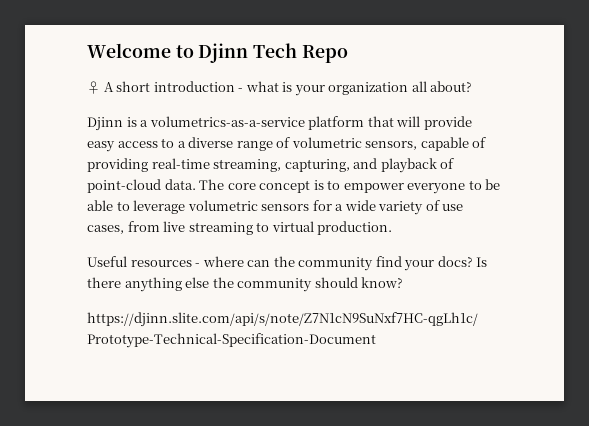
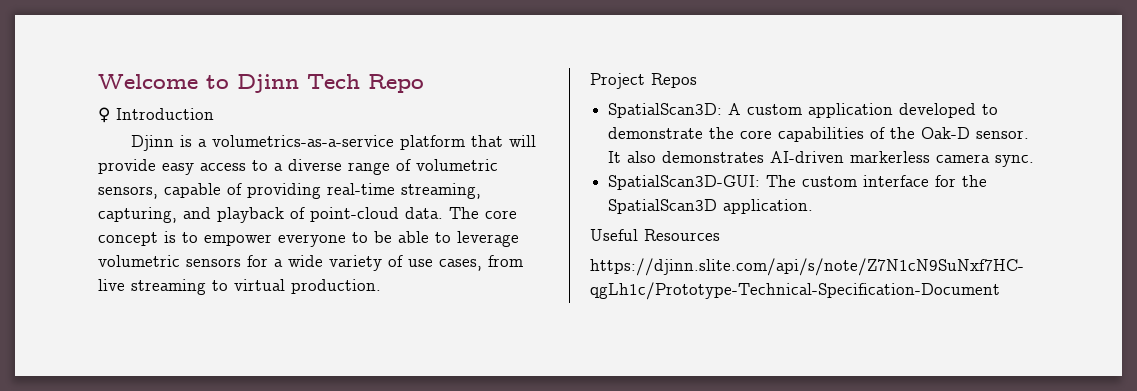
- ♀ A short introduction - what is your organization all about?
+ ♀ Introduction
- Useful resources - where can the community find your docs? Is there anything else the community should know?
+ Project Repos
+ SpatialScan3D: A custom application developed to demonstrate the core capabilities of the Oak-D sensor. It also demonstrates AI-driven markerless camera sync.
+ SpatialScan3D-GUI: The custom interface for the SpatialScan3D application.
+ Useful Resources

